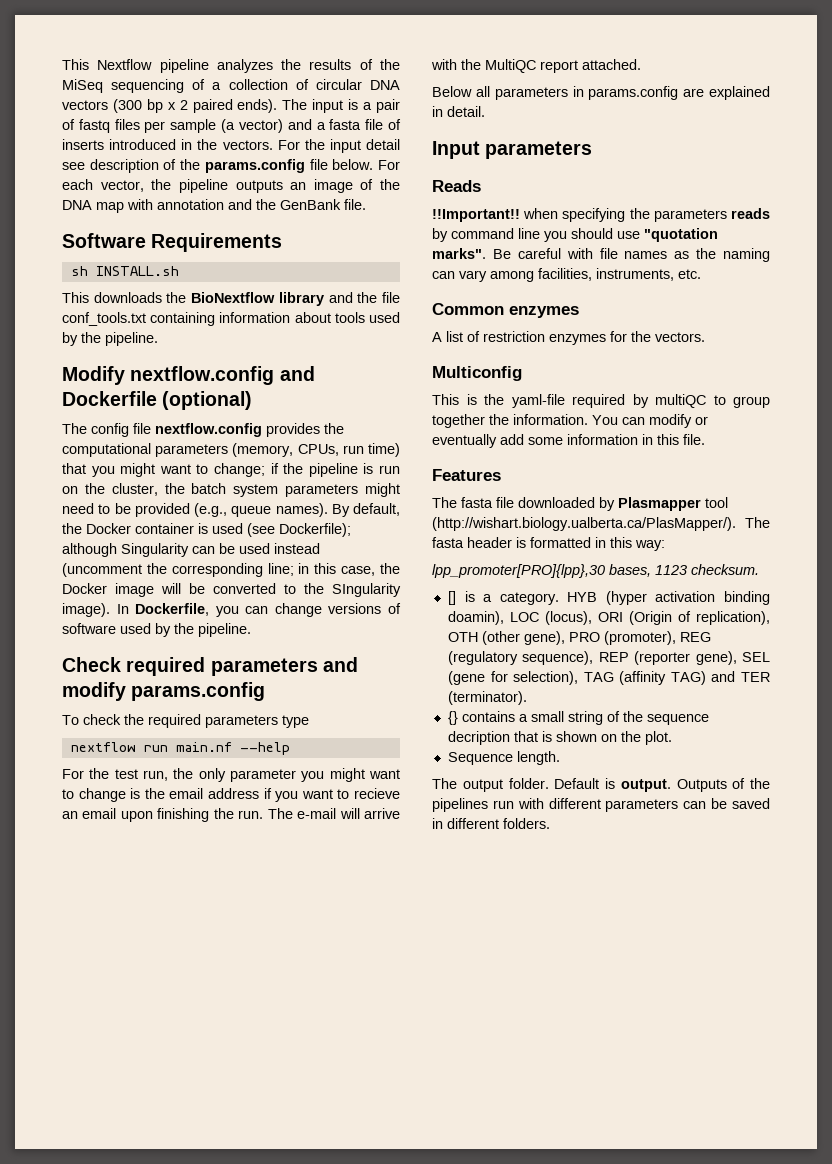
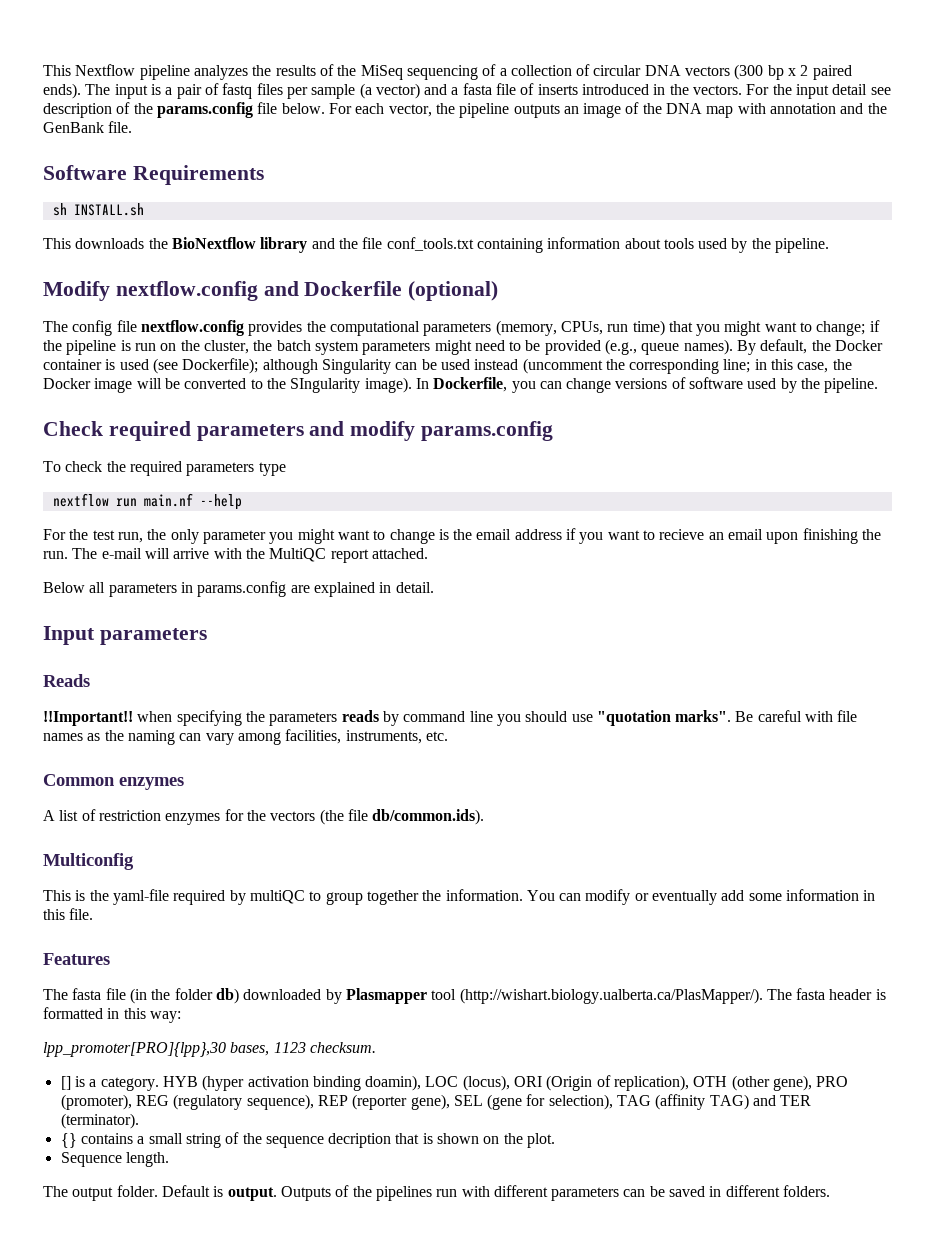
- A list of restriction enzymes for the vectors.
+ A list of restriction enzymes for the vectors (the file db/common.ids).
- The fasta file downloaded by Plasmapper tool (http://wishart.biology.ualberta.ca/PlasMapper/). The fasta header is formatted in this way:
+ The fasta file (in the folder db) downloaded by Plasmapper tool (http://wishart.biology.ualberta.ca/PlasMapper/). The fasta header is formatted in this way:

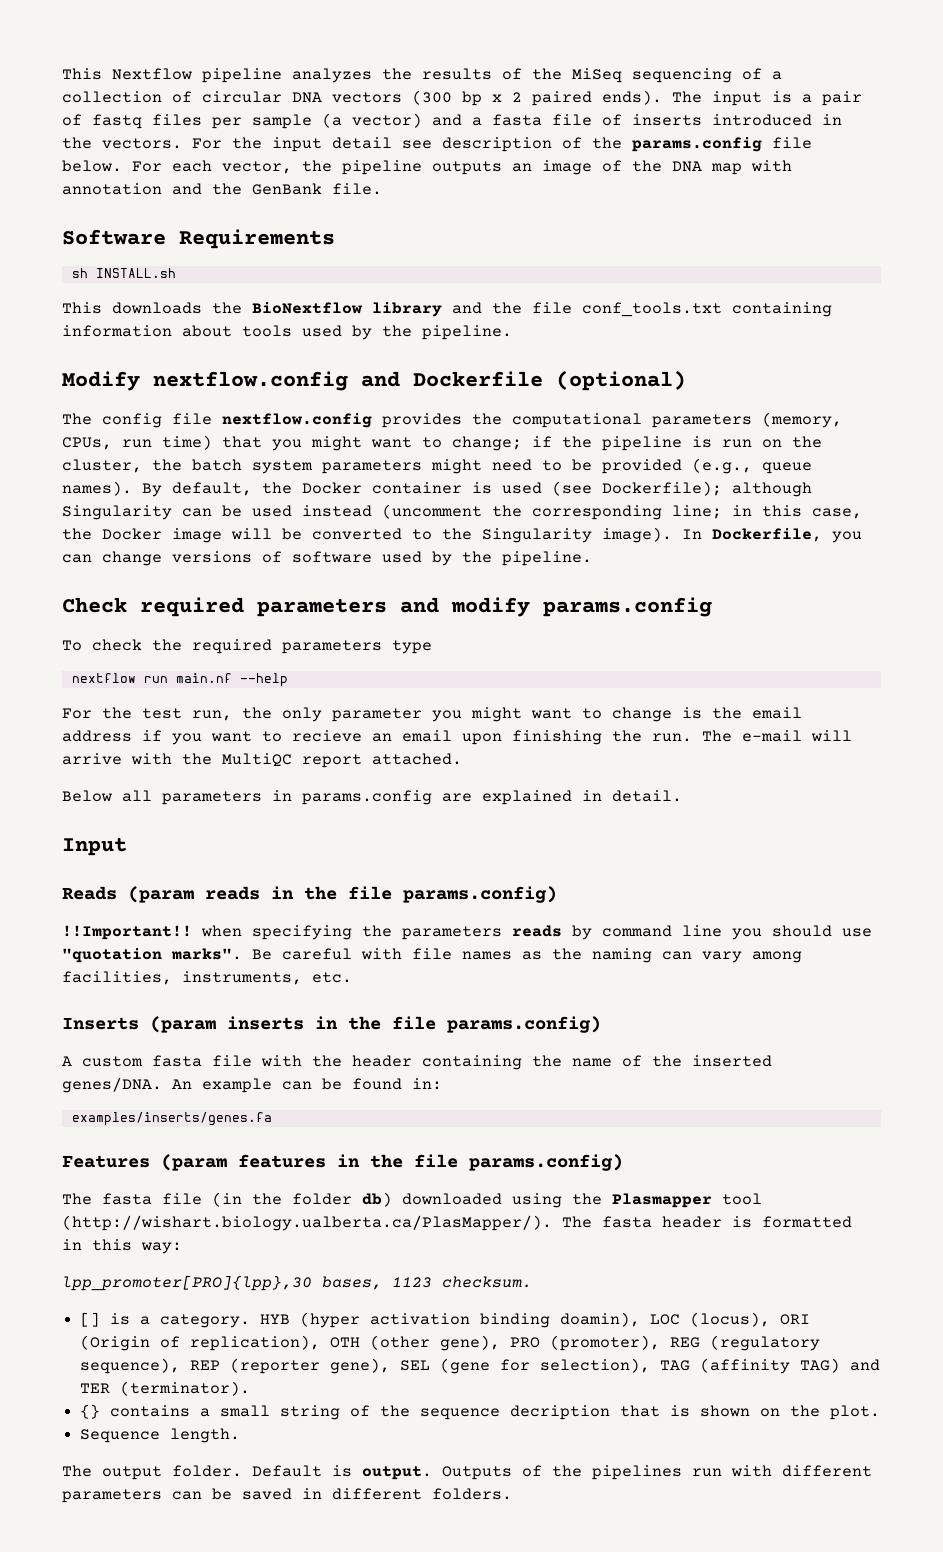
- By default, the Docker container is used (see Dockerfile); although Singularity can be used instead (uncomment the corresponding line; in this case, the Docker image will be converted to the SIngularity image).
+ By default, the Docker container is used (see Dockerfile); although Singularity can be used instead (uncomment the corresponding line; in this case, the Docker image will be converted to the Singularity image).
- Input parameters
+ Input
- Reads
+ Reads (param reads in the file params.config)
- Common enzymes
- A list of restriction enzymes for the vectors (the file db/common.ids).
- Multiconfig
- This is the yaml-file required by multiQC to group together the information. You can modify or eventually add some information in this file.
- Features
+ Inserts (param inserts in the file params.config)
+ A custom fasta file with the header containing the name of the inserted genes/DNA. An example can be found in:
+ examples/inserts/genes.fa
+ Features (param features in the file params.config)
- The fasta file (in the folder db) downloaded by Plasmapper tool (http://wishart.biology.ualberta.ca/PlasMapper/). The fasta header is formatted in this way:
+ The fasta file (in the folder db) downloaded using the Plasmapper tool (http://wishart.biology.ualberta.ca/PlasMapper/). The fasta header is formatted in this way:

